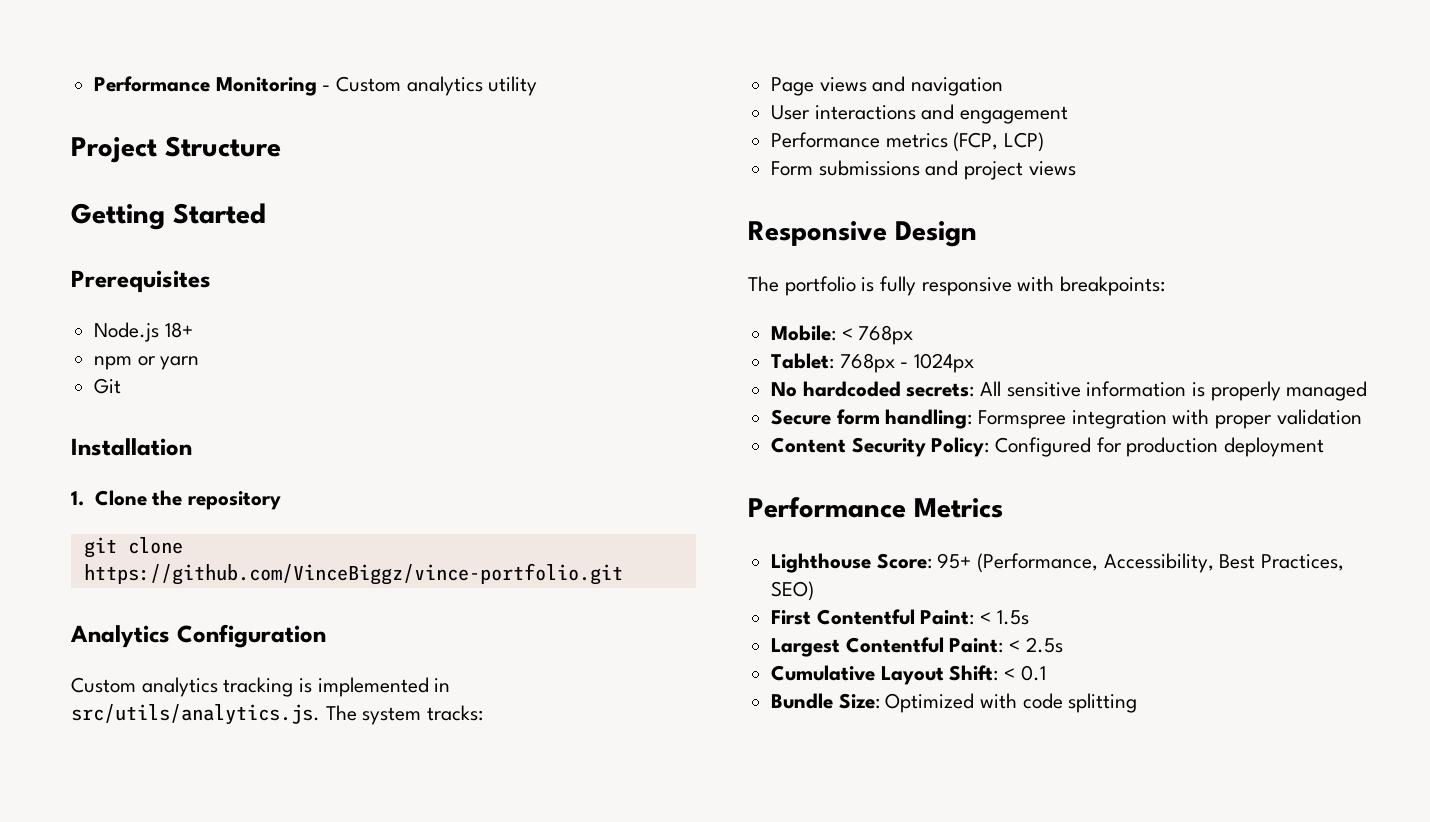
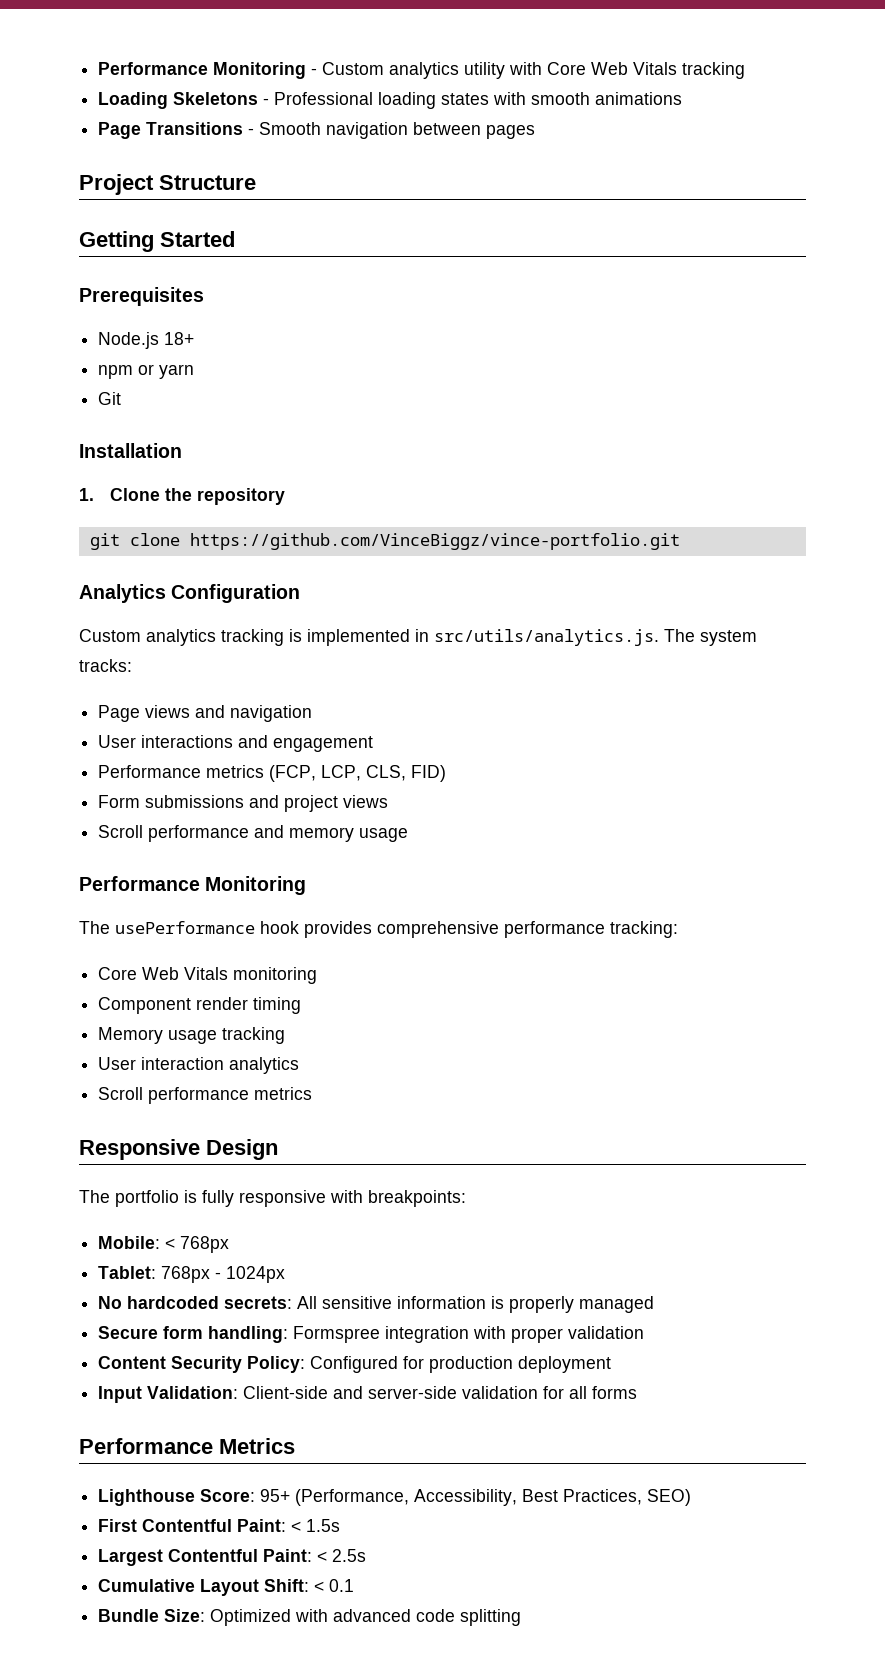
- Performance Monitoring - Custom analytics utility
+ Performance Monitoring - Custom analytics utility with Core Web Vitals tracking
+ Loading Skeletons - Professional loading states with smooth animations
+ Page Transitions - Smooth navigation between pages
- Performance metrics (FCP, LCP)
+ Performance metrics (FCP, LCP, CLS, FID)
+ Scroll performance and memory usage
+ Performance Monitoring
+ The usePerformance hook provides comprehensive performance tracking:
+ Core Web Vitals monitoring
+ Component render timing
+ Memory usage tracking
+ User interaction analytics
+ Scroll performance metrics
+ Input Validation: Client-side and server-side validation for all forms
- Bundle Size: Optimized with code splitting
+ Bundle Size: Optimized with advanced code splitting

